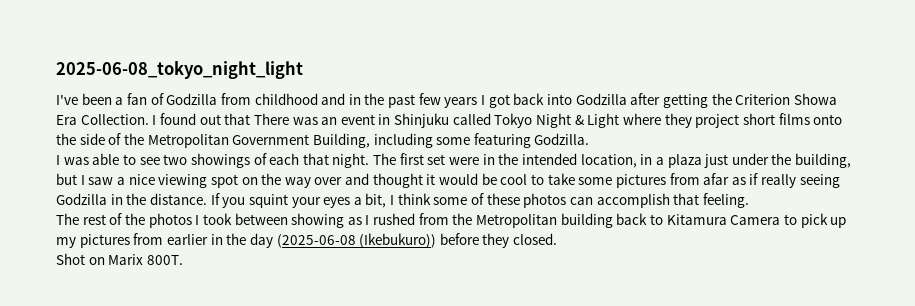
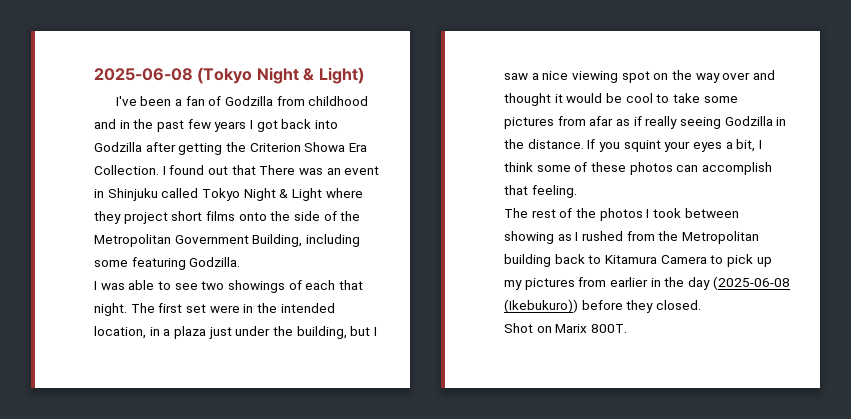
- 2025-06-08_tokyo_night_light
+ 2025-06-08 (Tokyo Night & Light)

